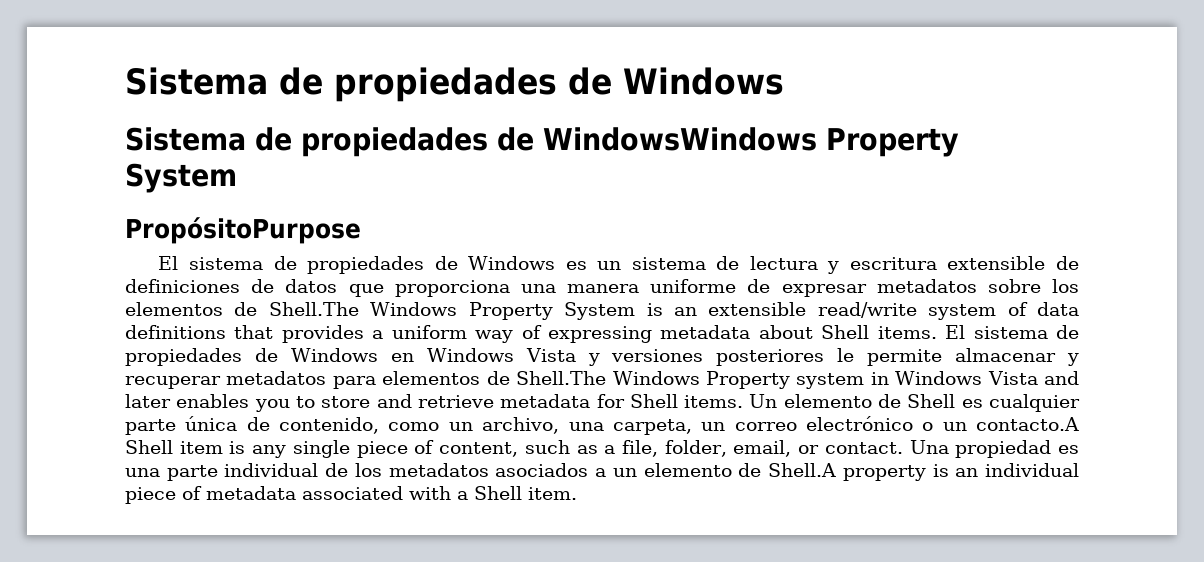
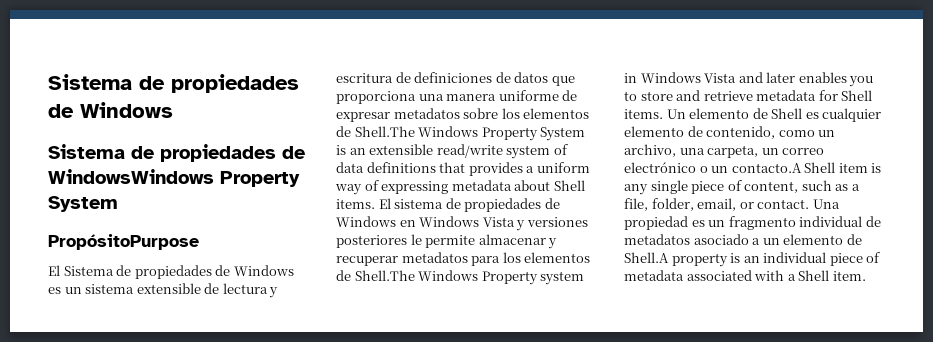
- El sistema de propiedades de Windows es un sistema de lectura y escritura extensible de definiciones de datos que proporciona una manera uniforme de expresar metadatos sobre los elementos de Shell.The Windows Property System is an extensible read/write system of data definitions that provides a uniform way of expressing metadata about Shell items.
+ El Sistema de propiedades de Windows es un sistema extensible de lectura y escritura de definiciones de datos que proporciona una manera uniforme de expresar metadatos sobre los elementos de Shell.The Windows Property System is an extensible read/write system of data definitions that provides a uniform way of expressing metadata about Shell items.
- El sistema de propiedades de Windows en Windows Vista y versiones posteriores le permite almacenar y recuperar metadatos para elementos de Shell.The Windows Property system in Windows Vista and later enables you to store and retrieve metadata for Shell items.
+ El sistema de propiedades de Windows en Windows Vista y versiones posteriores le permite almacenar y recuperar metadatos para los elementos de Shell.The Windows Property system in Windows Vista and later enables you to store and retrieve metadata for Shell items.
- Un elemento de Shell es cualquier parte única de contenido, como un archivo, una carpeta, un correo electrónico o un contacto.A Shell item is any single piece of content, such as a file, folder, email, or contact.
+ Un elemento de Shell es cualquier elemento de contenido, como un archivo, una carpeta, un correo electrónico o un contacto.A Shell item is any single piece of content, such as a file, folder, email, or contact.
- Una propiedad es una parte individual de los metadatos asociados a un elemento de Shell.A property is an individual piece of metadata associated with a Shell item.
+ Una propiedad es un fragmento individual de metadatos asociado a un elemento de Shell.A property is an individual piece of metadata associated with a Shell item.

